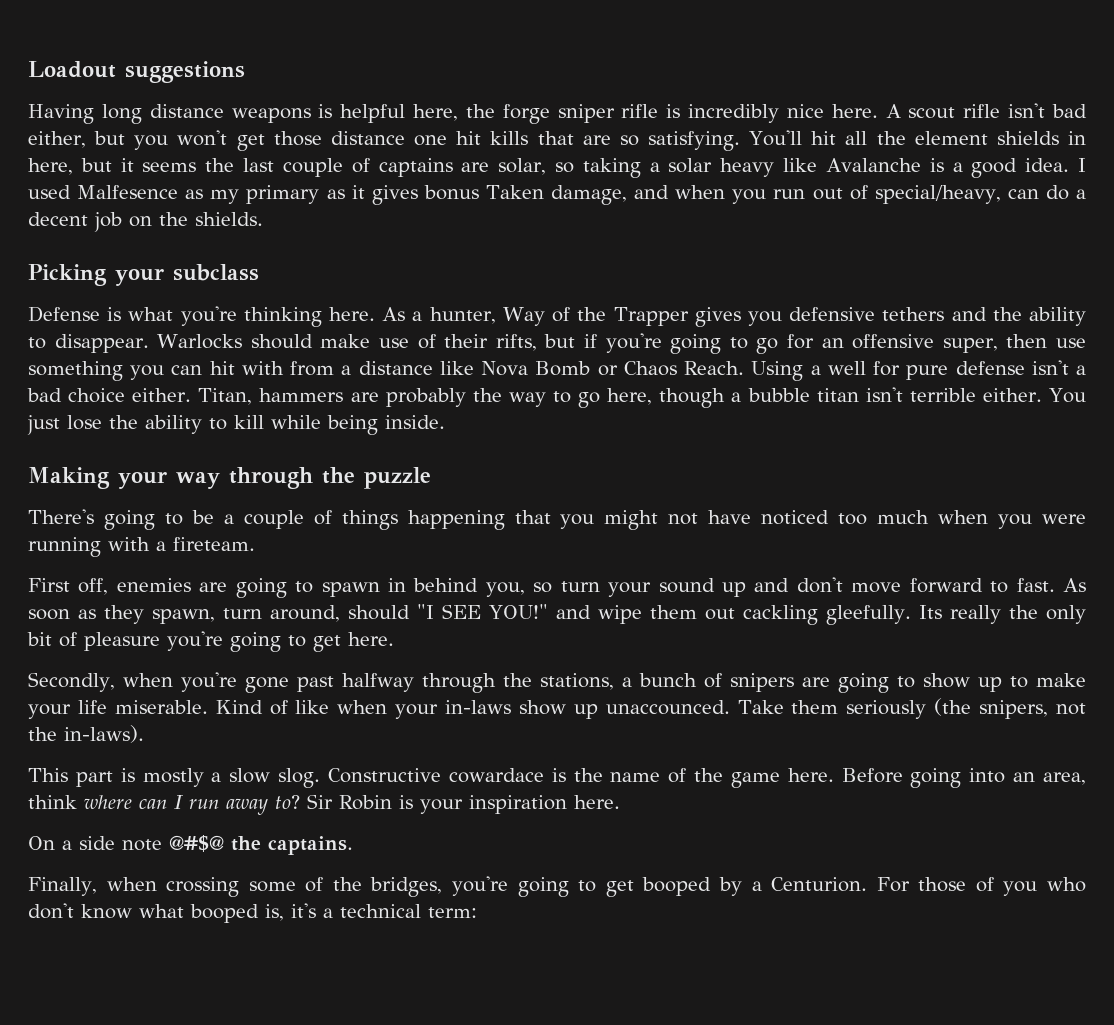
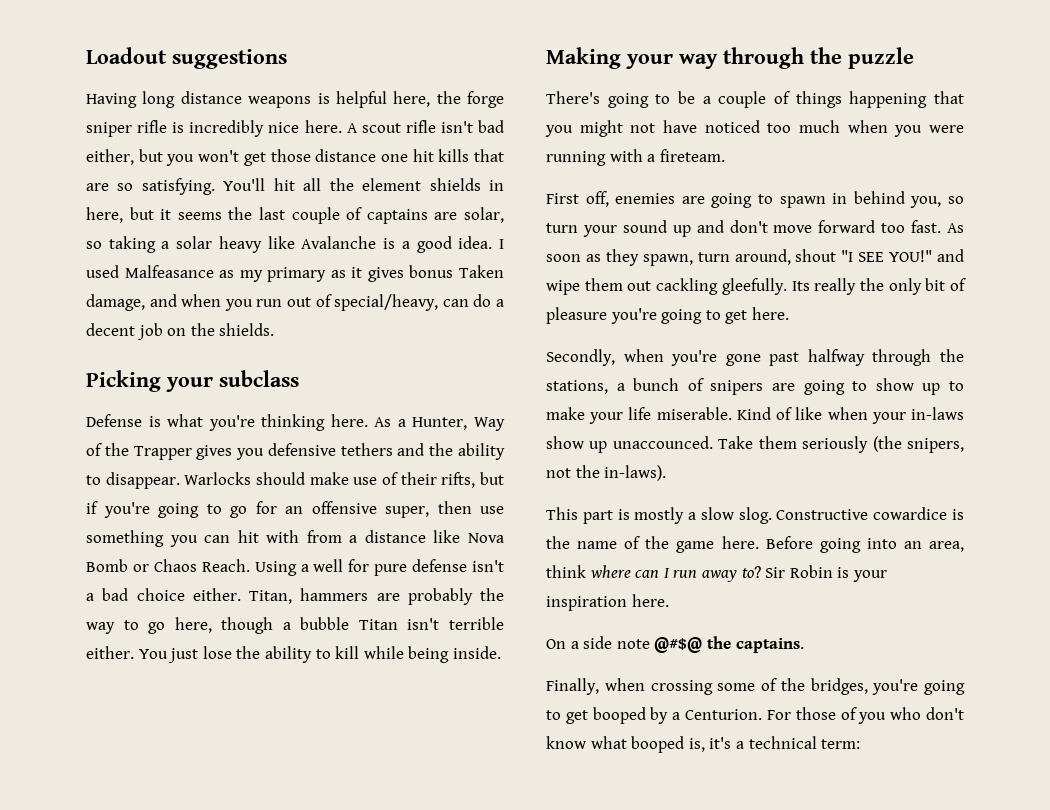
- I used Malfesence as my primary as it gives bonus Taken damage, and when you run out of special/heavy, can do a decent job on the shields.
+ I used Malfeasance as my primary as it gives bonus Taken damage, and when you run out of special/heavy, can do a decent job on the shields.
- As a hunter, Way of the Trapper gives you defensive tethers and the ability to disappear.
+ As a Hunter, Way of the Trapper gives you defensive tethers and the ability to disappear.
- Titan, hammers are probably the way to go here, though a bubble titan isn't terrible either.
+ Titan, hammers are probably the way to go here, though a bubble Titan isn't terrible either.
- First off, enemies are going to spawn in behind you, so turn your sound up and don't move forward to fast.
+ First off, enemies are going to spawn in behind you, so turn your sound up and don't move forward too fast.
- As soon as they spawn, turn around, should "I SEE YOU!" and wipe them out cackling gleefully.
+ As soon as they spawn, turn around, shout "I SEE YOU!" and wipe them out cackling gleefully.
- Constructive cowardace is the name of the game here.
+ Constructive cowardice is the name of the game here.

